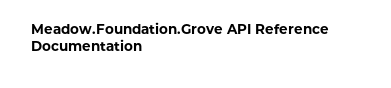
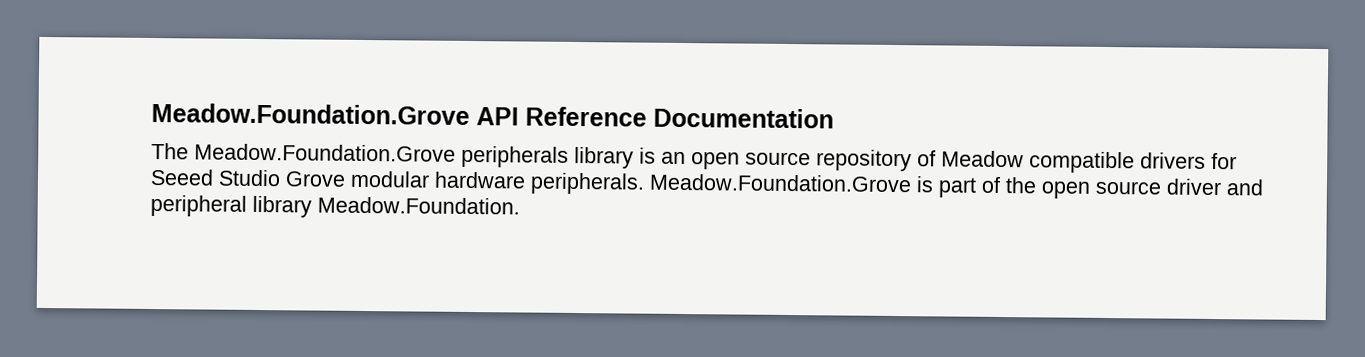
+ The Meadow.Foundation.Grove peripherals library is an open source repository of Meadow compatible drivers for Seeed Studio Grove modular hardware peripherals. Meadow.Foundation.Grove is part of the open source driver and peripheral library Meadow.Foundation.

